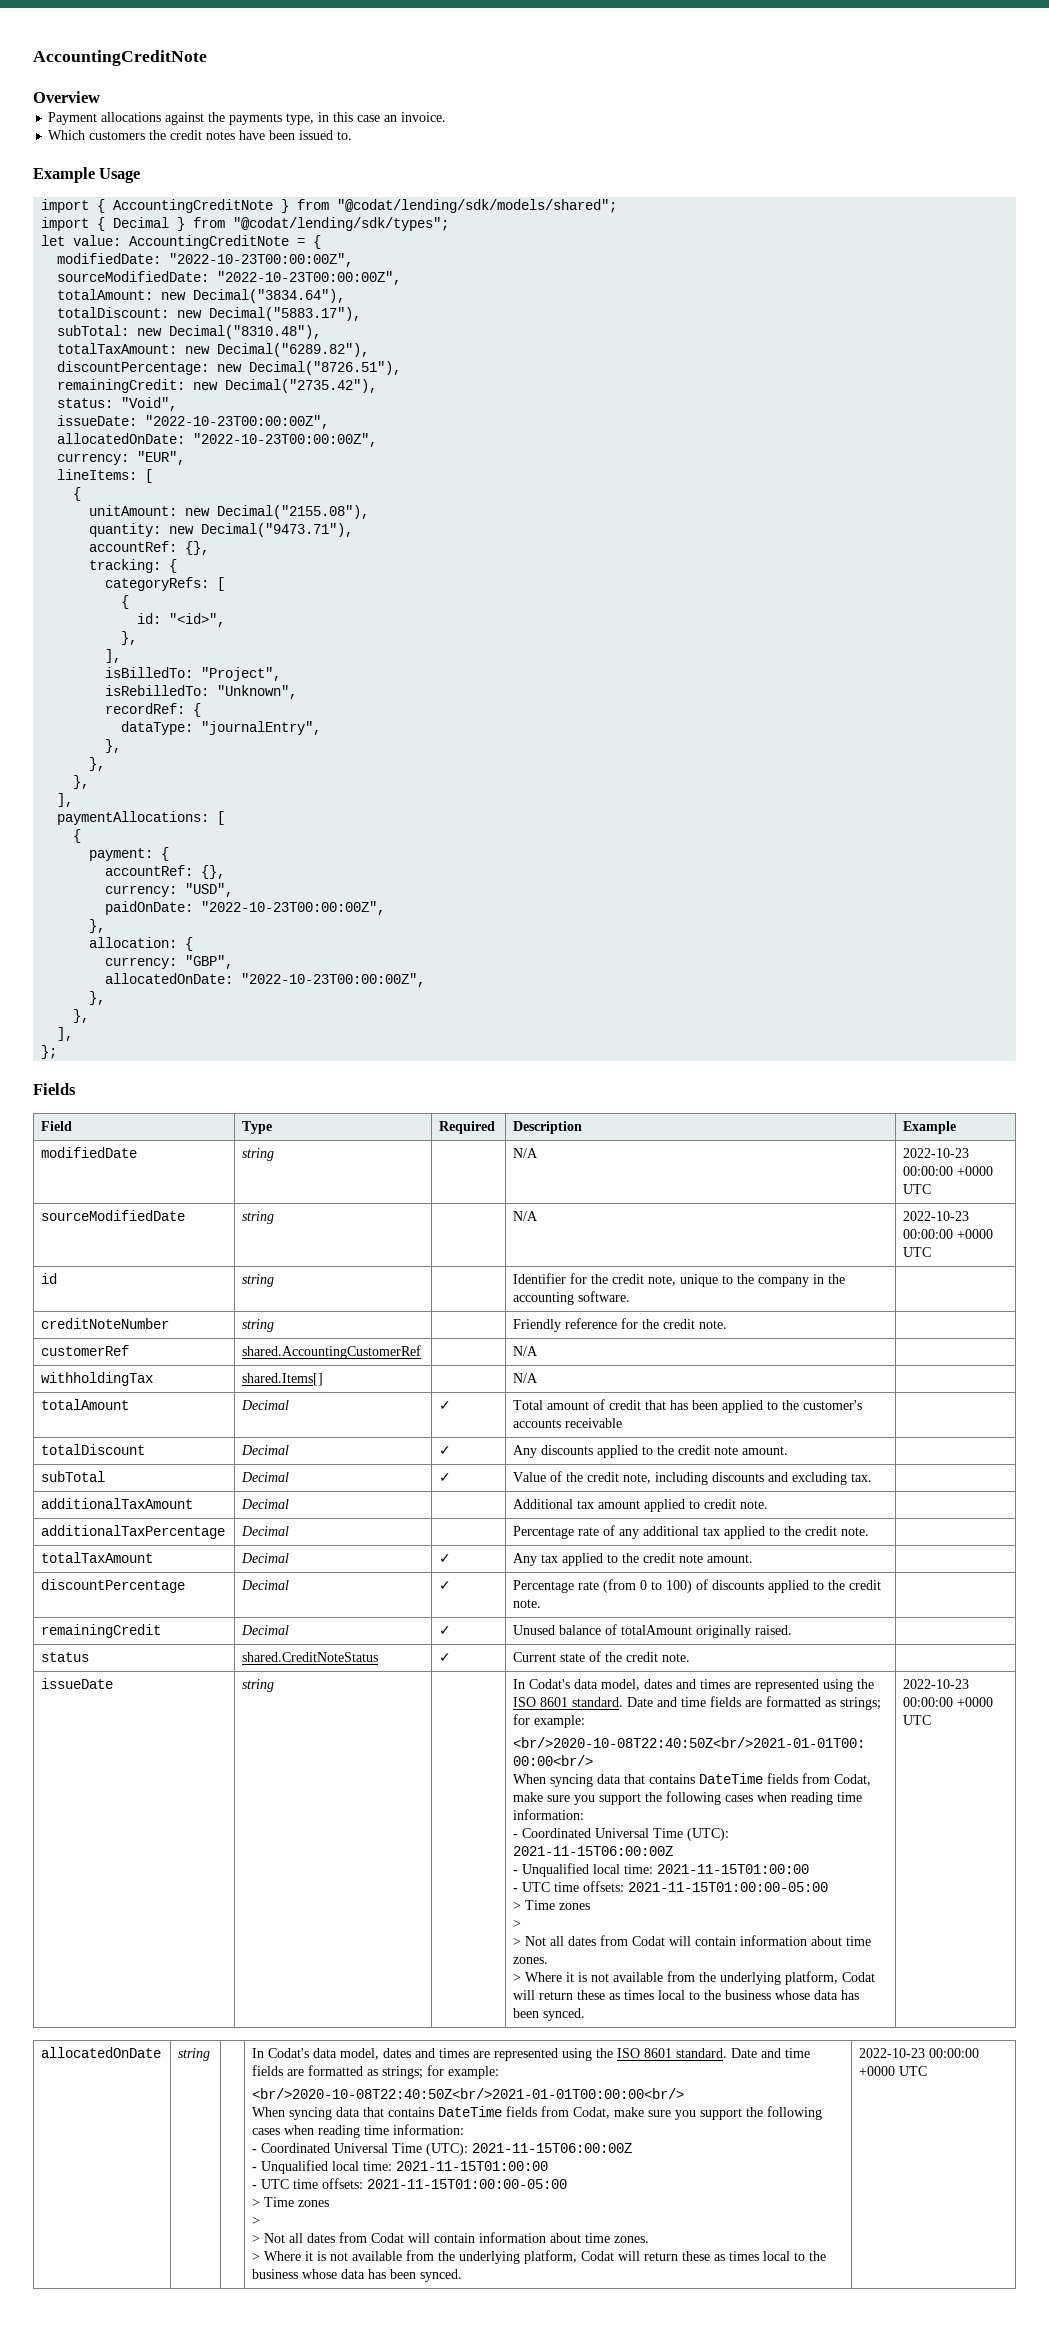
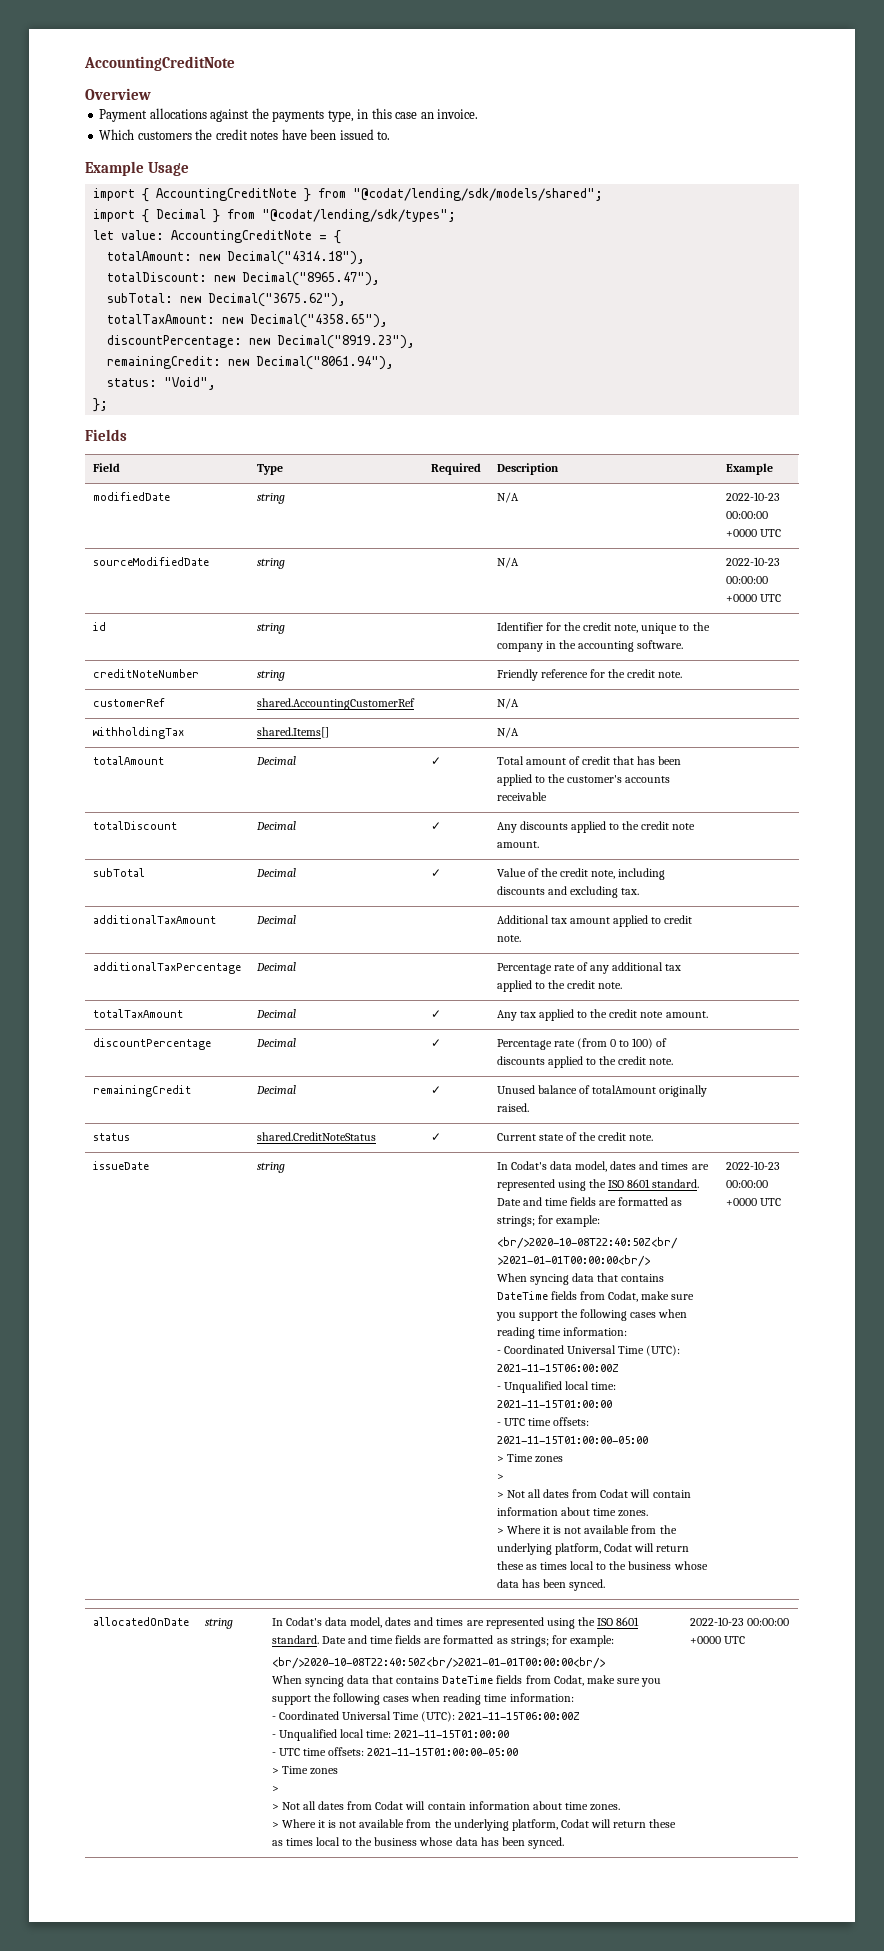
- modifiedDate: "2022-10-23T00:00:00Z",
- sourceModifiedDate: "2022-10-23T00:00:00Z",
- totalAmount: new Decimal("3834.64"),
+ totalAmount: new Decimal("4314.18"),
- totalDiscount: new Decimal("5883.17"),
+ totalDiscount: new Decimal("8965.47"),
- subTotal: new Decimal("8310.48"),
+ subTotal: new Decimal("3675.62"),
- totalTaxAmount: new Decimal("6289.82"),
+ totalTaxAmount: new Decimal("4358.65"),
- discountPercentage: new Decimal("8726.51"),
+ discountPercentage: new Decimal("8919.23"),
- remainingCredit: new Decimal("2735.42"),
+ remainingCredit: new Decimal("8061.94"),
- issueDate: "2022-10-23T00:00:00Z",
- allocatedOnDate: "2022-10-23T00:00:00Z",
- currency: "EUR",
- lineItems: [
- {
- unitAmount: new Decimal("2155.08"),
- quantity: new Decimal("9473.71"),
- accountRef: {},
- tracking: {
- categoryRefs: [
- {
- id: "<id>",
- },
- ],
- isBilledTo: "Project",
- isRebilledTo: "Unknown",
- recordRef: {
- dataType: "journalEntry",
- },
- },
- },
- ],
- paymentAllocations: [
- {
- payment: {
- accountRef: {},
- currency: "USD",
- paidOnDate: "2022-10-23T00:00:00Z",
- },
- allocation: {
- currency: "GBP",
- allocatedOnDate: "2022-10-23T00:00:00Z",
- },
- },
- ],

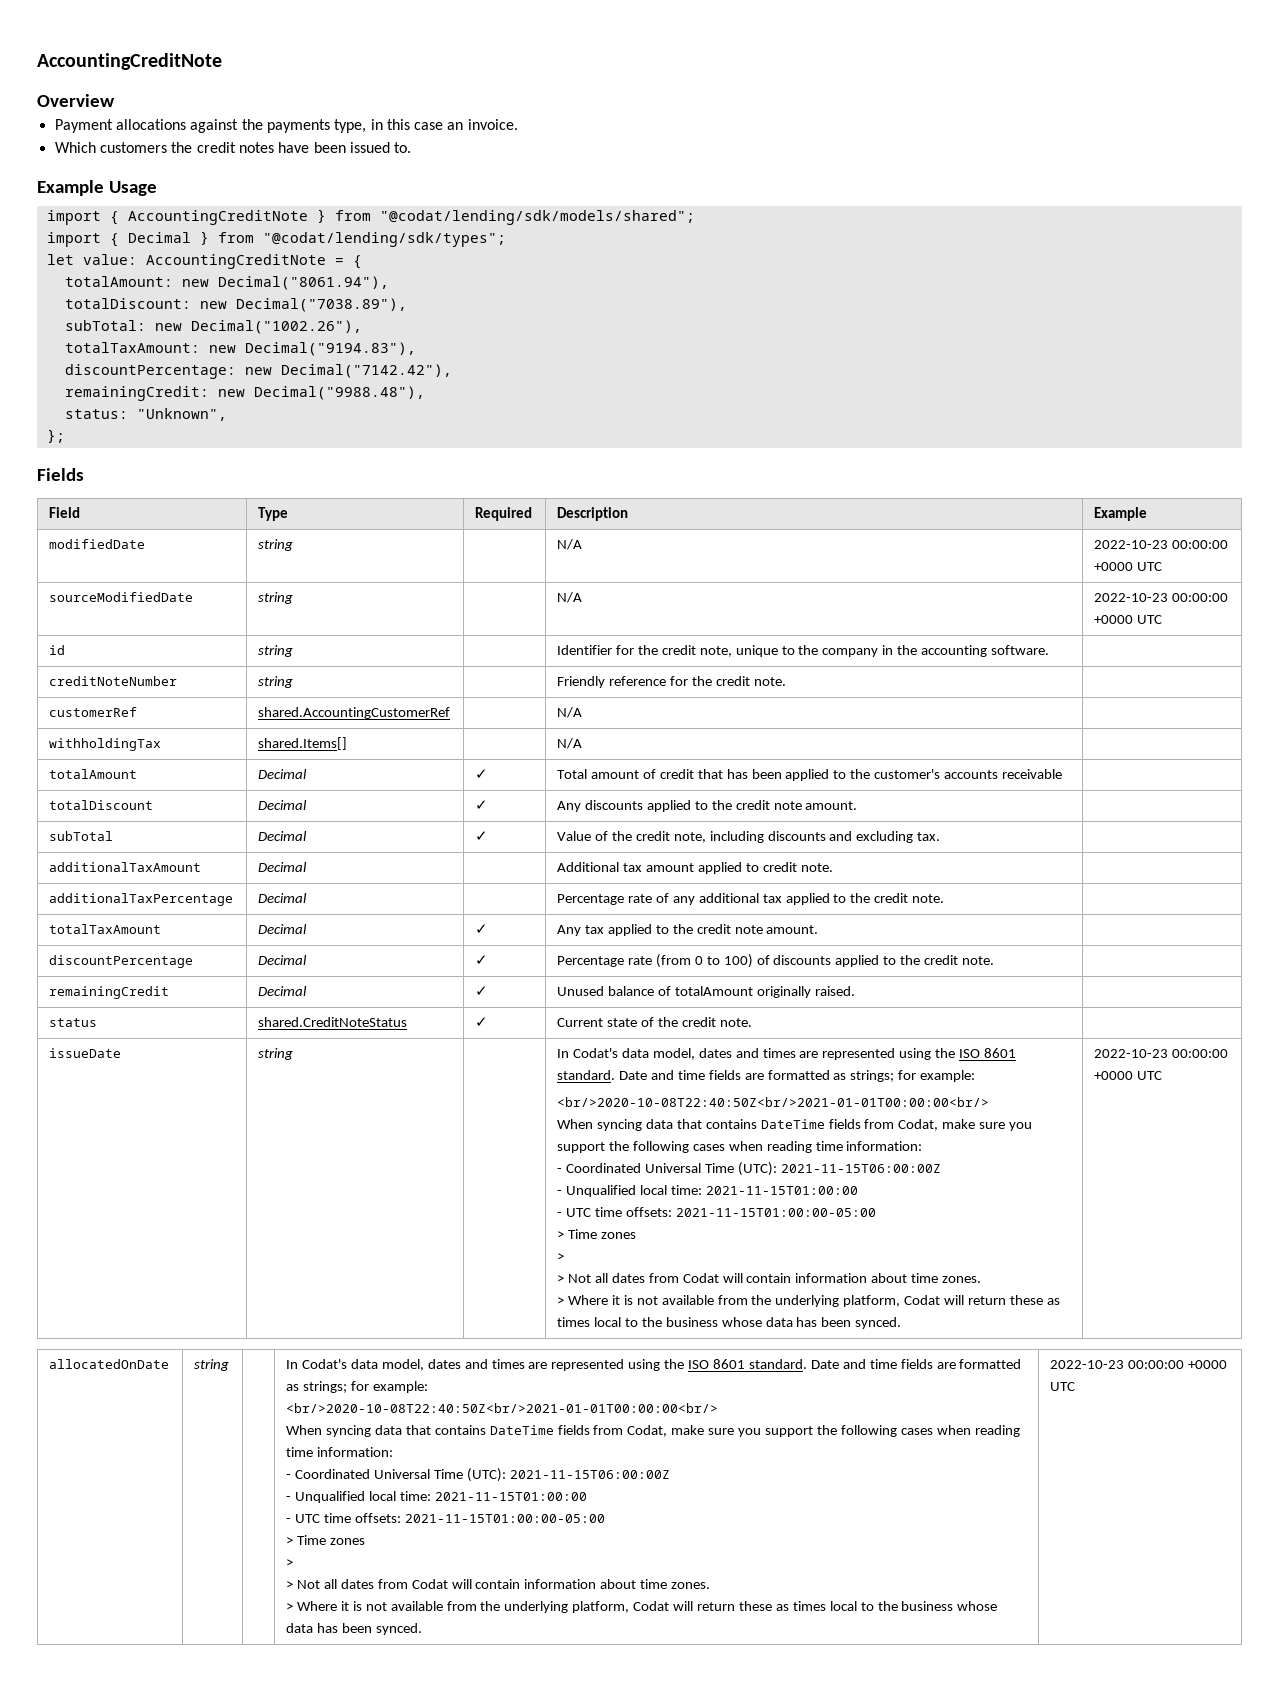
- totalAmount: new Decimal("4314.18"),
+ totalAmount: new Decimal("8061.94"),
- totalDiscount: new Decimal("8965.47"),
+ totalDiscount: new Decimal("7038.89"),
- subTotal: new Decimal("3675.62"),
+ subTotal: new Decimal("1002.26"),
- totalTaxAmount: new Decimal("4358.65"),
+ totalTaxAmount: new Decimal("9194.83"),
- discountPercentage: new Decimal("8919.23"),
+ discountPercentage: new Decimal("7142.42"),
- remainingCredit: new Decimal("8061.94"),
+ remainingCredit: new Decimal("9988.48"),
- status: "Void",
+ status: "Unknown",

